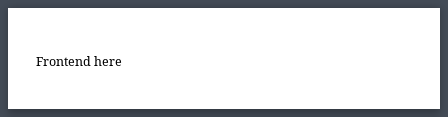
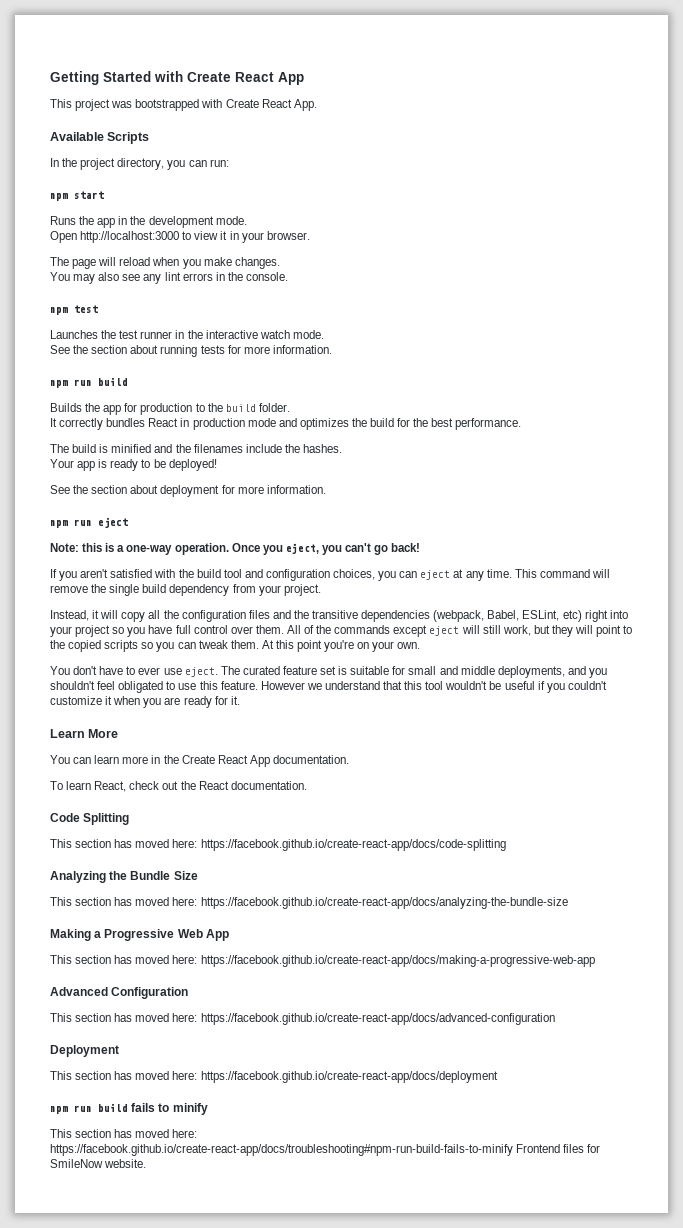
- Frontend here
+ Getting Started with Create React App
+ This project was bootstrapped with Create React App.
+ Available Scripts
+ In the project directory, you can run:
+ npm start
+ Runs the app in the development mode.
+ Open http://localhost:3000 to view it in your browser.
+ The page will reload when you make changes.
+ You may also see any lint errors in the console.
+ npm test
+ Launches the test runner in the interactive watch mode.
+ See the section about running tests for more information.
+ npm run build
+ Builds the app for production to the build folder.
+ It correctly bundles React in production mode and optimizes the build for the best performance.
+ The build is minified and the filenames include the hashes.
+ Your app is ready to be deployed!
+ See the section about deployment for more information.
+ npm run eject
+ Note: this is a one-way operation. Once you eject, you can't go back!
+ If you aren't satisfied with the build tool and configuration choices, you can eject at any time. This command will remove the single build dependency from your project.
+ Instead, it will copy all the configuration files and the transitive dependencies (webpack, Babel, ESLint, etc) right into your project so you have full control over them. All of the commands except eject will still work, but they will point to the copied scripts so you can tweak them. At this point you're on your own.
+ You don't have to ever use eject. The curated feature set is suitable for small and middle deployments, and you shouldn't feel obligated to use this feature. However we understand that this tool wouldn't be useful if you couldn't customize it when you are ready for it.
+ Learn More
+ You can learn more in the Create React App documentation.
+ To learn React, check out the React documentation.
+ Code Splitting
+ This section has moved here: https://facebook.github.io/create-react-app/docs/code-splitting
+ Analyzing the Bundle Size
+ This section has moved here: https://facebook.github.io/create-react-app/docs/analyzing-the-bundle-size
+ Making a Progressive Web App
+ This section has moved here: https://facebook.github.io/create-react-app/docs/making-a-progressive-web-app
+ Advanced Configuration
+ This section has moved here: https://facebook.github.io/create-react-app/docs/advanced-configuration
+ Deployment
+ This section has moved here: https://facebook.github.io/create-react-app/docs/deployment
+ npm run build fails to minify
+ This section has moved here: https://facebook.github.io/create-react-app/docs/troubleshooting#npm-run-build-fails-to-minify Frontend files for SmileNow website.

